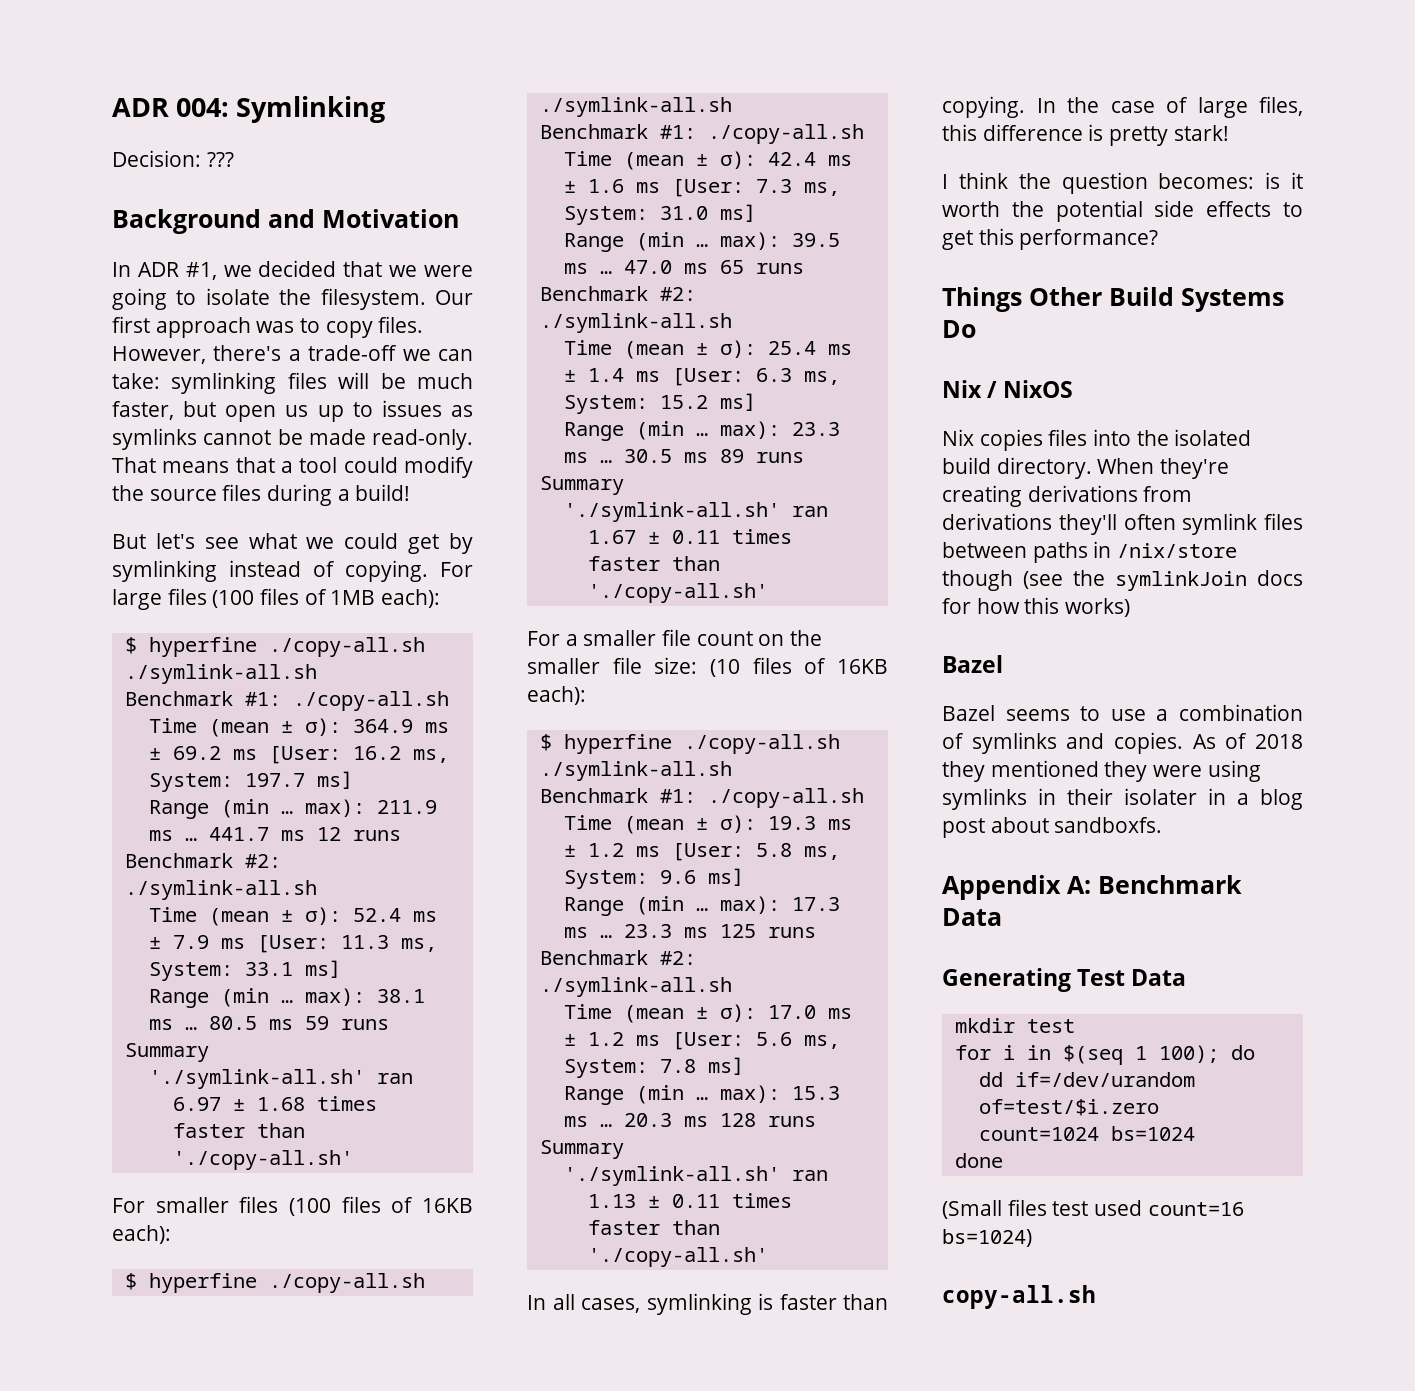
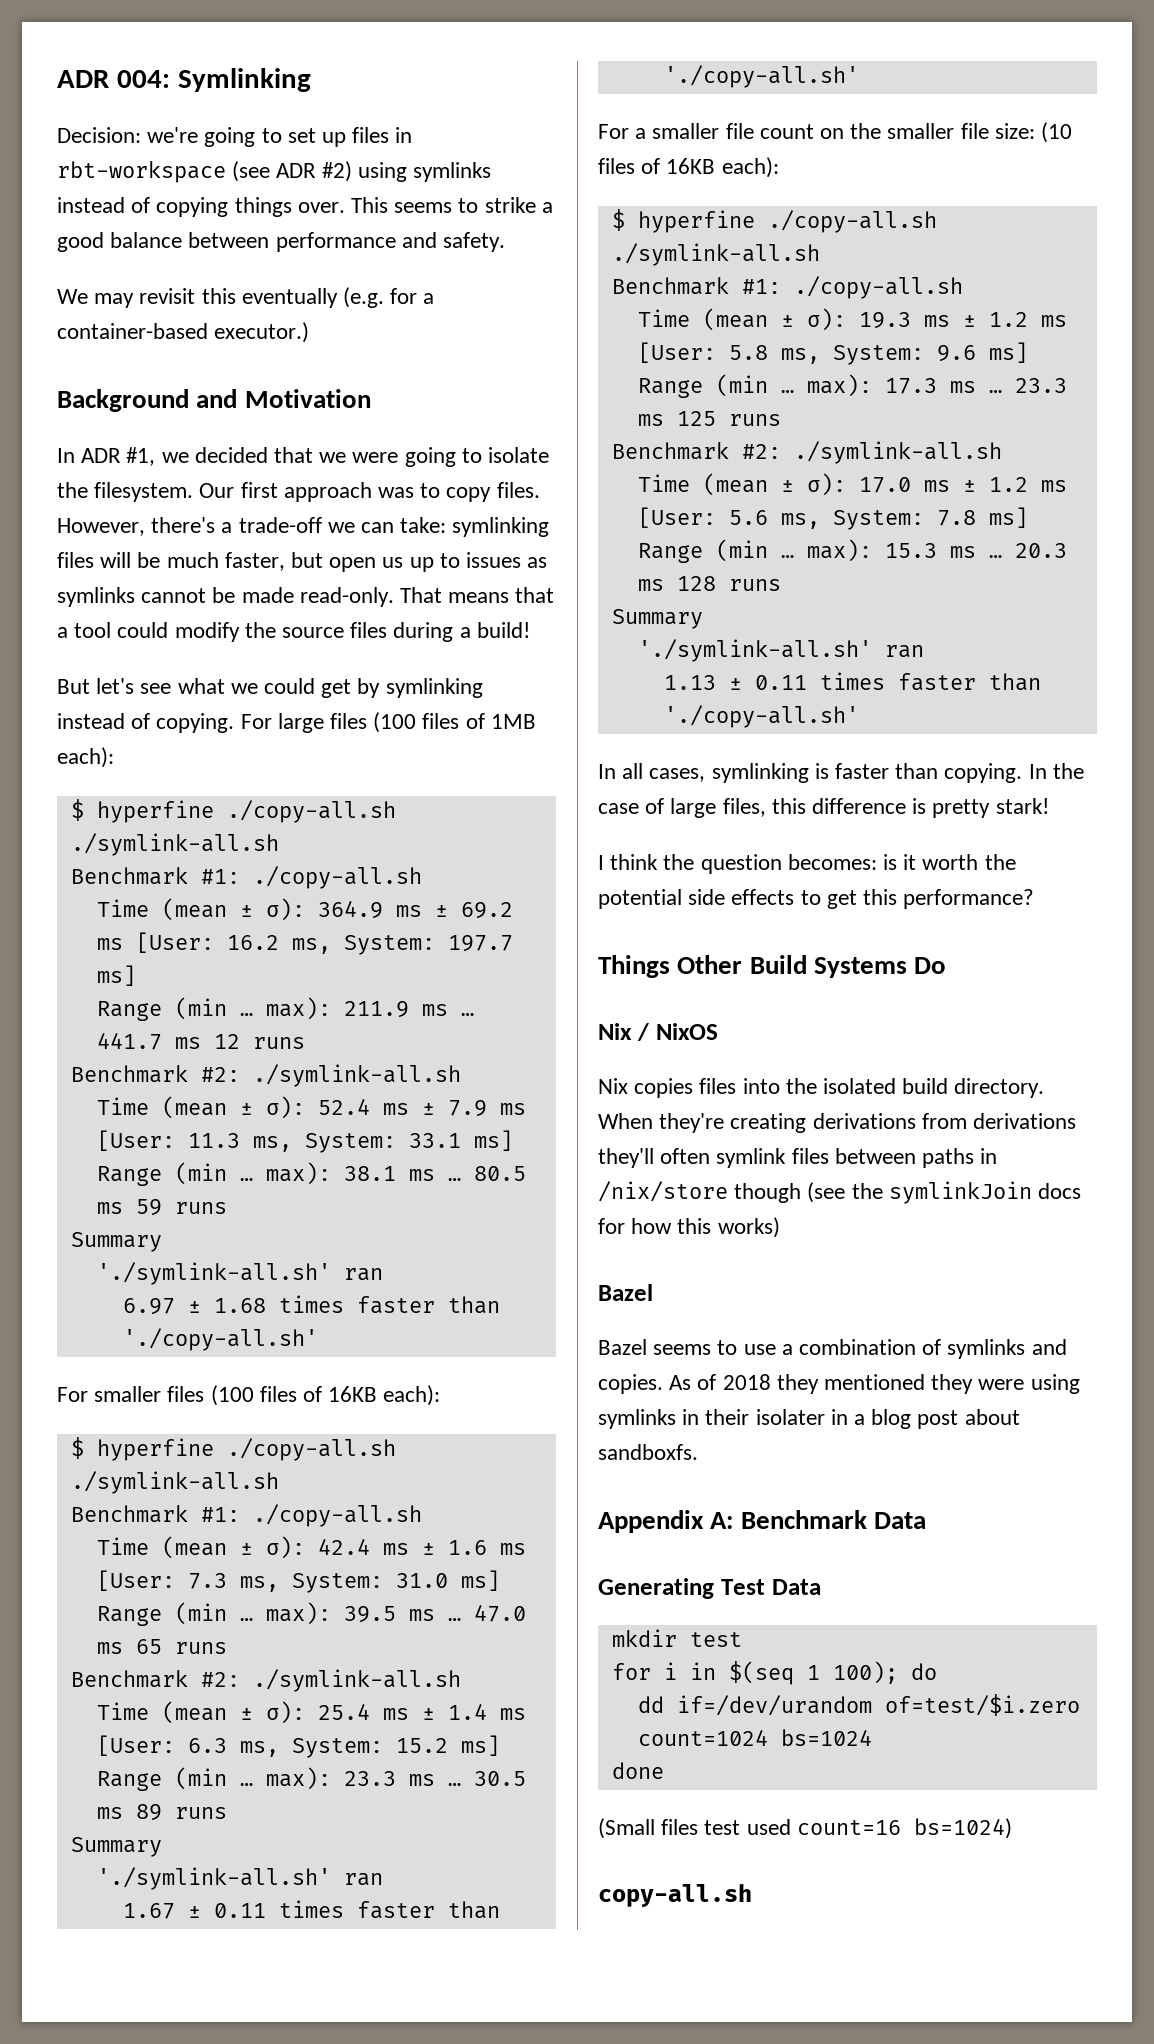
- Decision: ???
+ Decision: we're going to set up files in rbt-workspace (see ADR #2) using symlinks instead of copying things over. This seems to strike a good balance between performance and safety.
+ We may revisit this eventually (e.g. for a container-based executor.)

